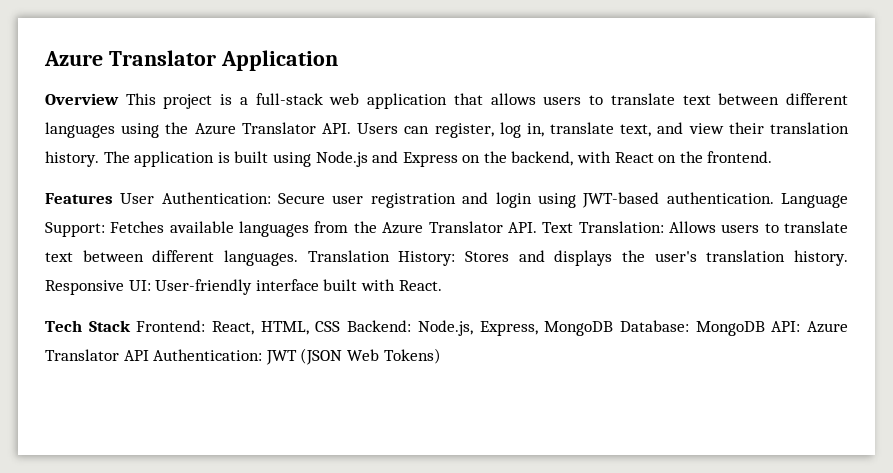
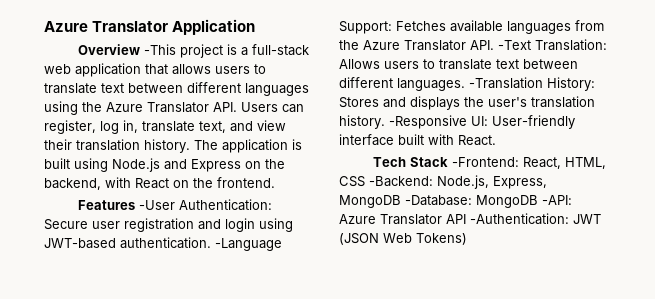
- Overview This project is a full-stack web application that allows users to translate text between different languages using the Azure Translator API. Users can register, log in, translate text, and view their translation history.
+ Overview -This project is a full-stack web application that allows users to translate text between different languages using the Azure Translator API. Users can register, log in, translate text, and view their translation history.
- Features User Authentication: Secure user registration and login using JWT-based authentication.
+ Features -User Authentication: Secure user registration and login using JWT-based authentication.
- Language Support: Fetches available languages from the Azure Translator API. Text Translation: Allows users to translate text between different languages.
+ -Language Support: Fetches available languages from the Azure Translator API. -Text Translation: Allows users to translate text between different languages.
- Translation History: Stores and displays the user's translation history.
+ -Translation History: Stores and displays the user's translation history.
- Responsive UI: User-friendly interface built with React.
+ -Responsive UI: User-friendly interface built with React.
- Tech Stack Frontend: React, HTML, CSS Backend: Node.js, Express, MongoDB Database: MongoDB API: Azure Translator API Authentication: JWT (JSON Web Tokens)
+ Tech Stack -Frontend: React, HTML, CSS -Backend: Node.js, Express, MongoDB -Database: MongoDB -API: Azure Translator API -Authentication: JWT (JSON Web Tokens)

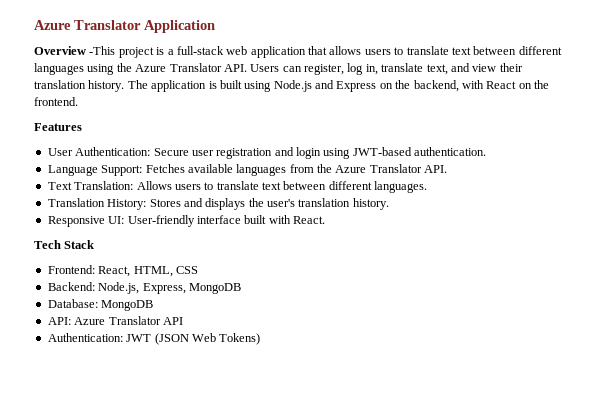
- Features -User Authentication: Secure user registration and login using JWT-based authentication. -Language Support: Fetches available languages from the Azure Translator API. -Text Translation: Allows users to translate text between different languages. -Translation History: Stores and displays the user's translation history. -Responsive UI: User-friendly interface built with React.
+ Features
+ User Authentication: Secure user registration and login using JWT-based authentication.
+ Language Support: Fetches available languages from the Azure Translator API.
+ Text Translation: Allows users to translate text between different languages.
+ Translation History: Stores and displays the user's translation history.
+ Responsive UI: User-friendly interface built with React.
- Tech Stack -Frontend: React, HTML, CSS -Backend: Node.js, Express, MongoDB -Database: MongoDB -API: Azure Translator API -Authentication: JWT (JSON Web Tokens)
+ Tech Stack
+ Frontend: React, HTML, CSS
+ Backend: Node.js, Express, MongoDB
+ Database: MongoDB
+ API: Azure Translator API
+ Authentication: JWT (JSON Web Tokens)

